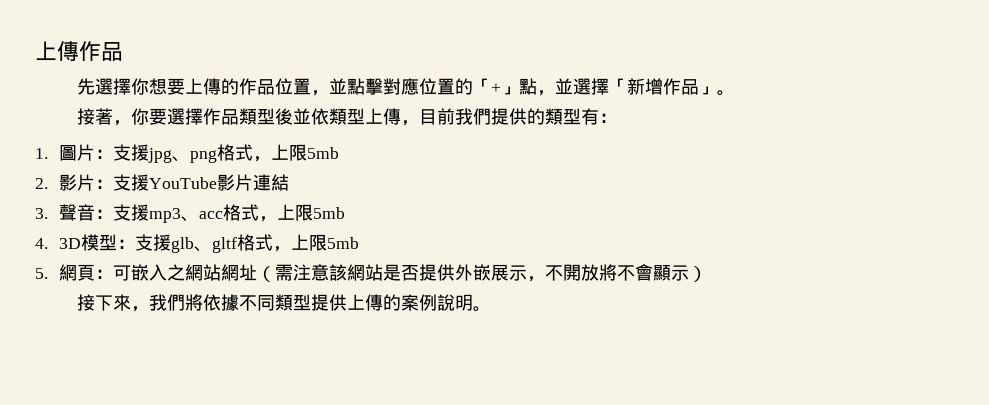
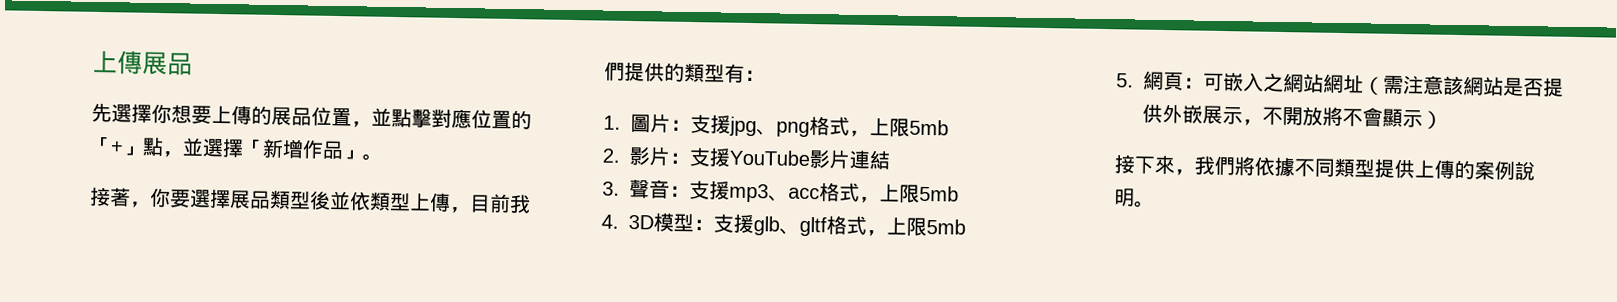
- 上傳作品
+ 上傳展品
- 先選擇你想要上傳的作品位置，並點擊對應位置的「+」點，並選擇「新增作品」。
+ 先選擇你想要上傳的展品位置，並點擊對應位置的「+」點，並選擇「新增作品」。
- 接著，你要選擇作品類型後並依類型上傳，目前我們提供的類型有：
+ 接著，你要選擇展品類型後並依類型上傳，目前我們提供的類型有：

